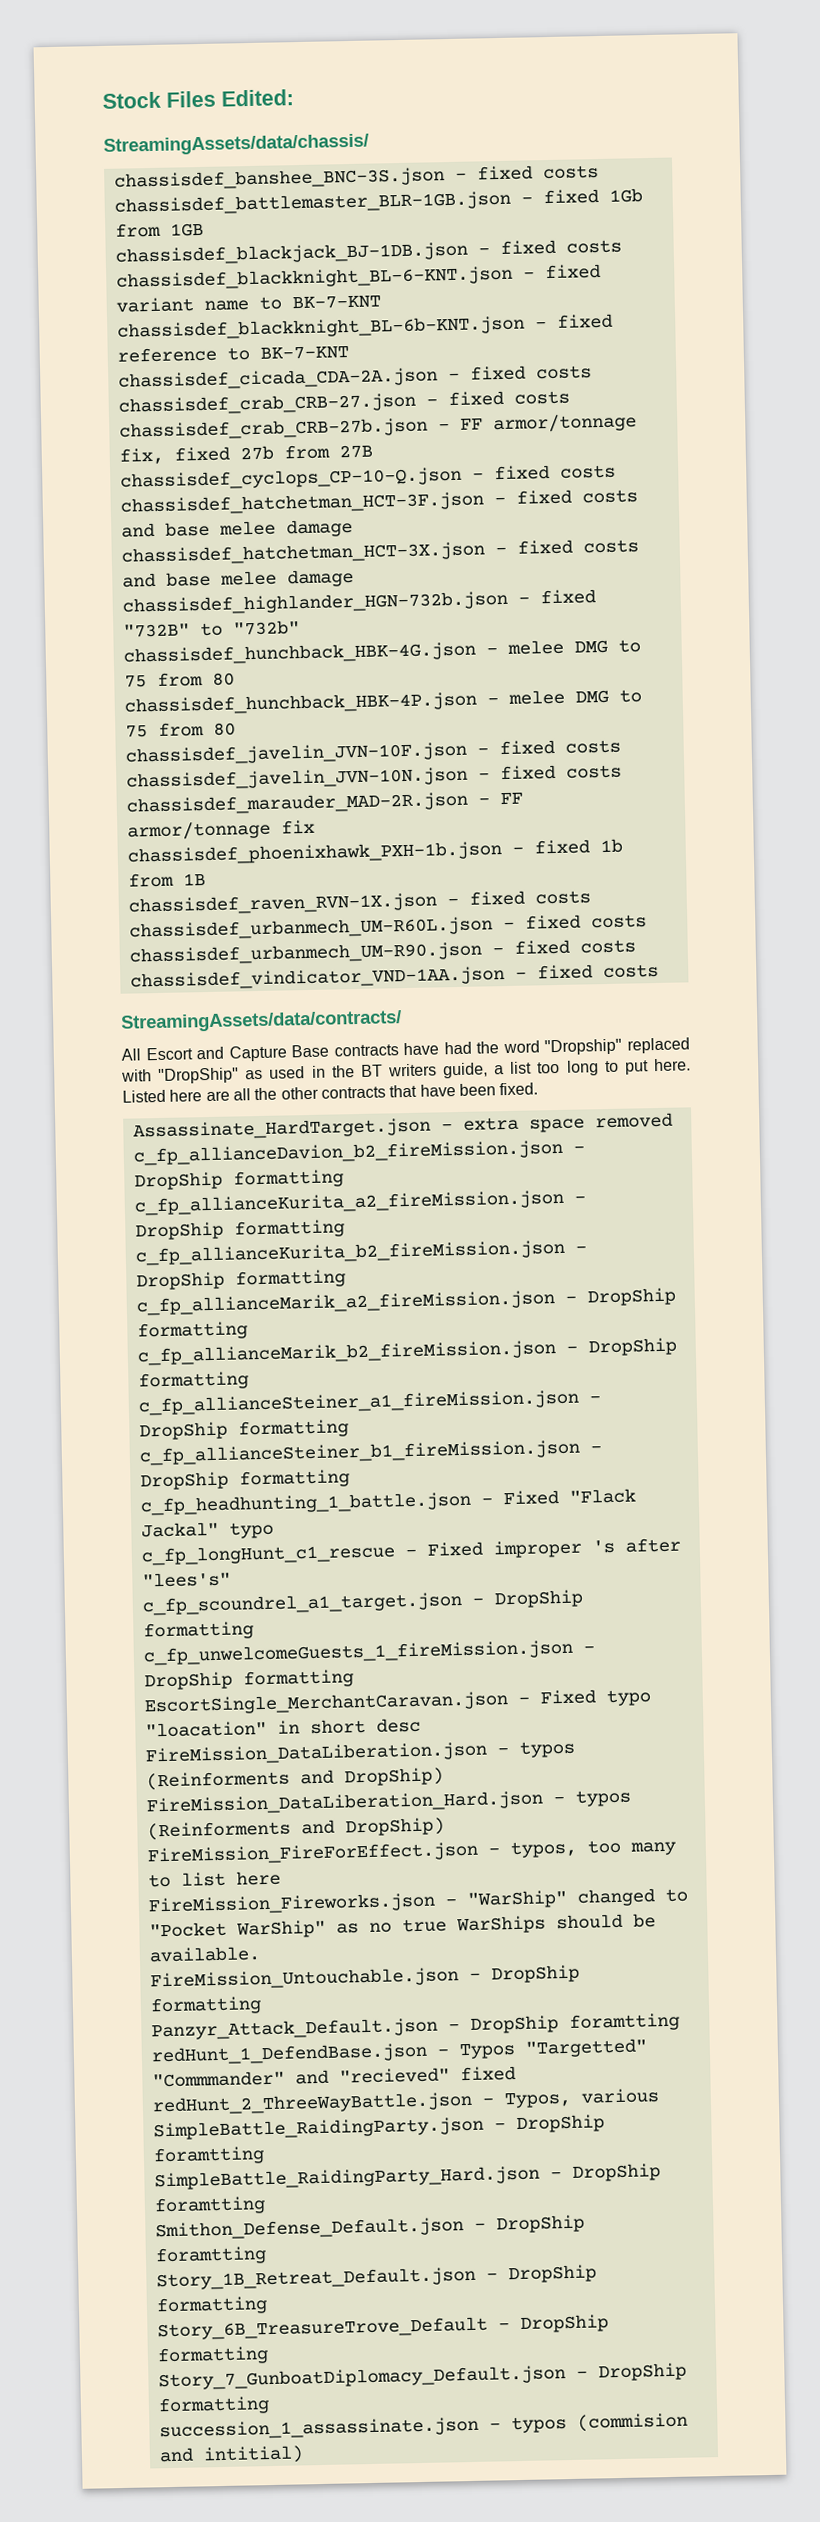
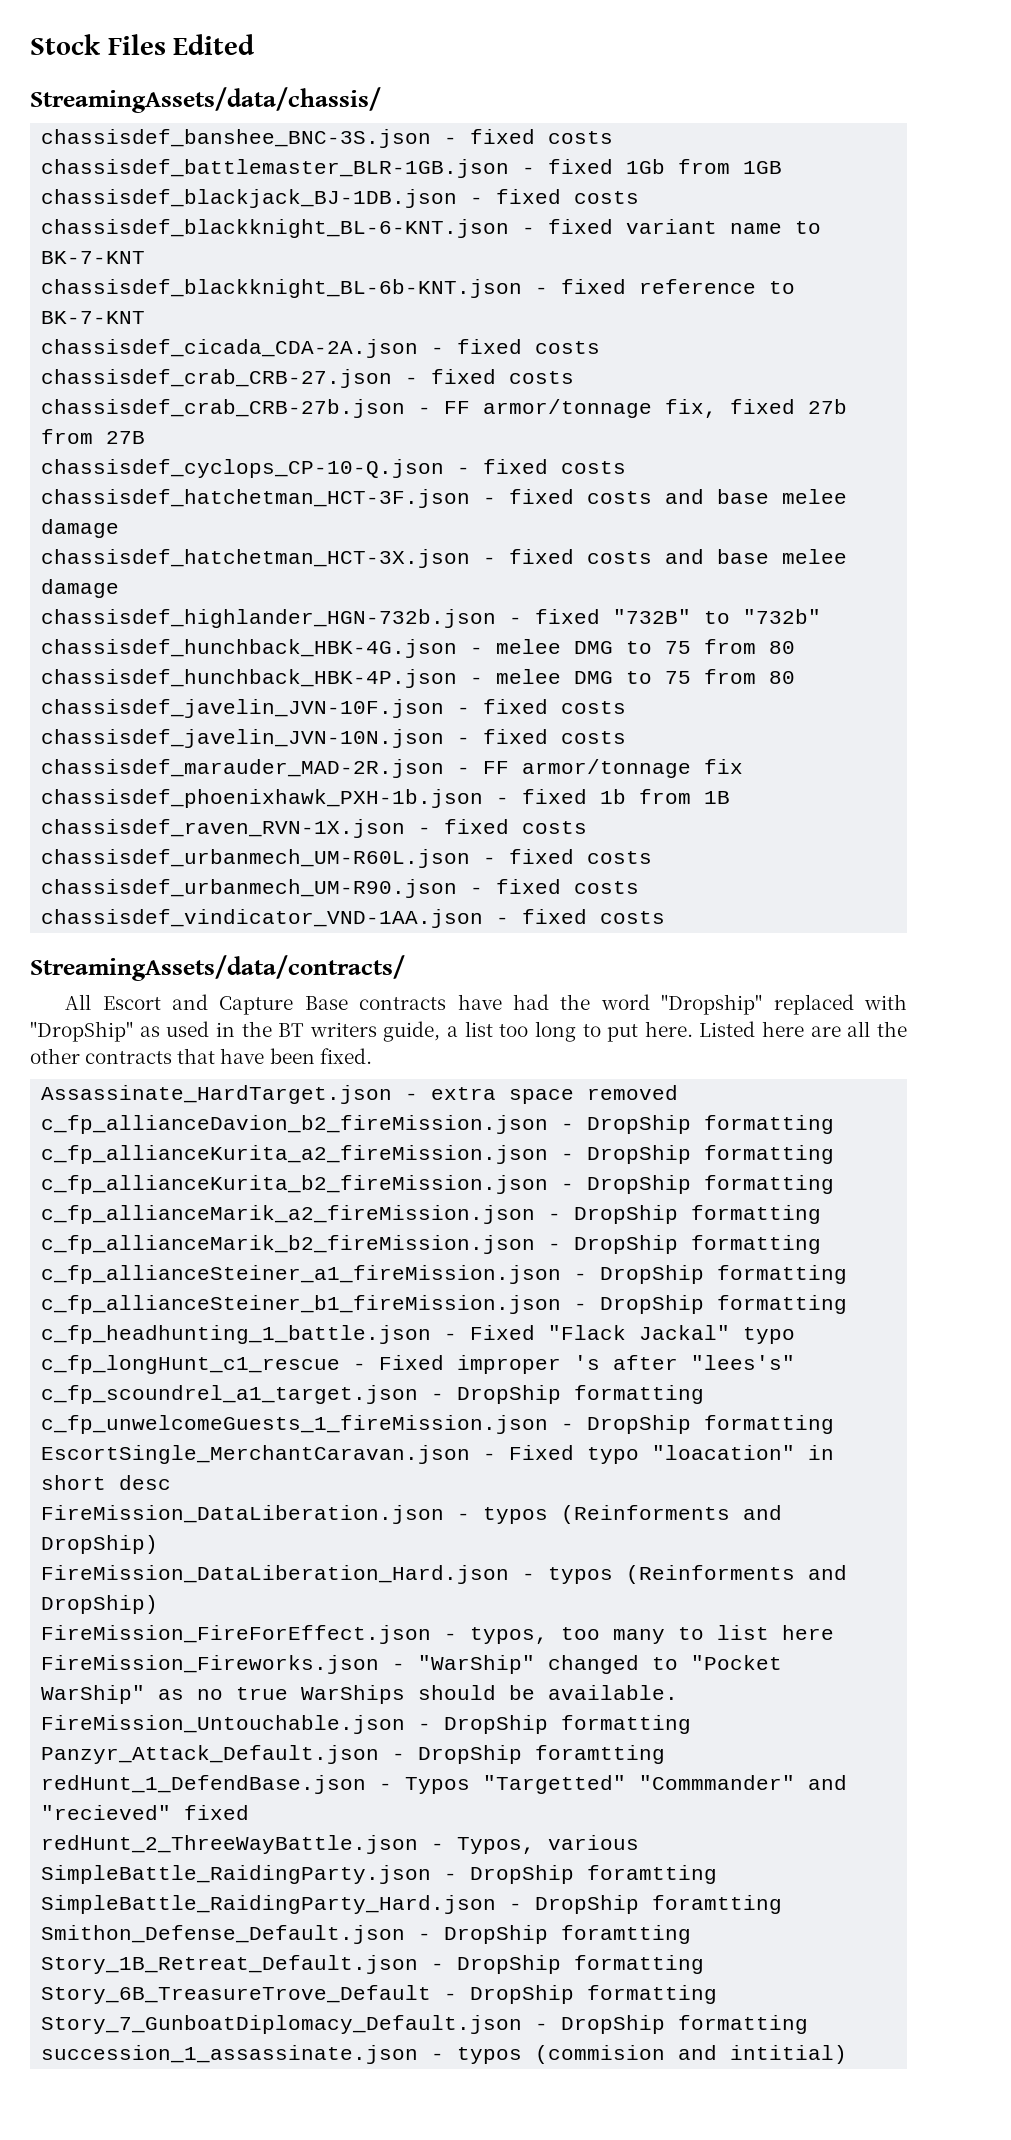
- Stock Files Edited:
+ Stock Files Edited

